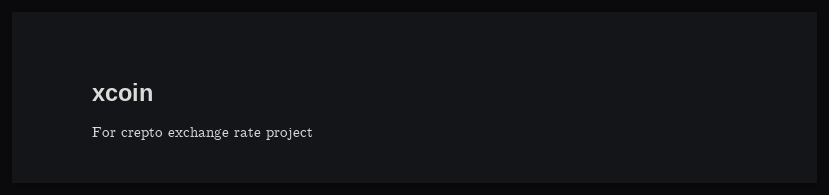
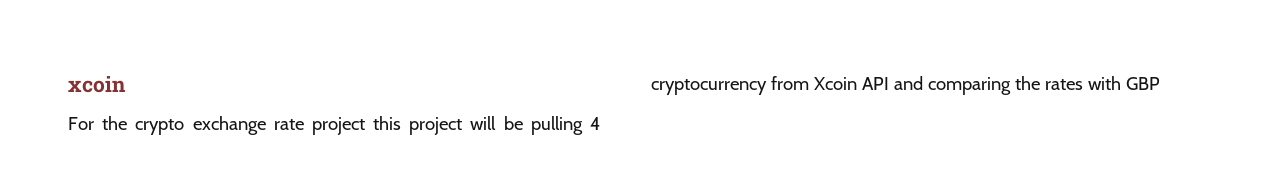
- For crepto exchange rate project
+ For the crypto exchange rate project this project will be pulling 4 cryptocurrency from Xcoin API and comparing the rates with GBP

